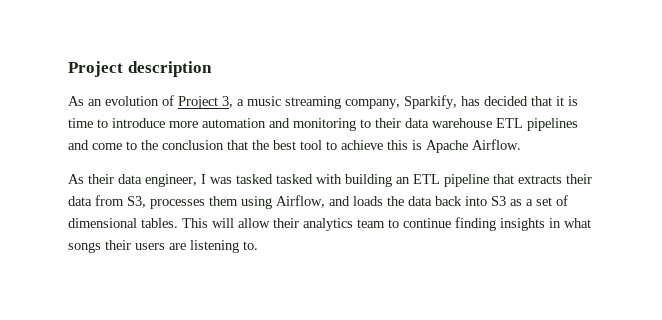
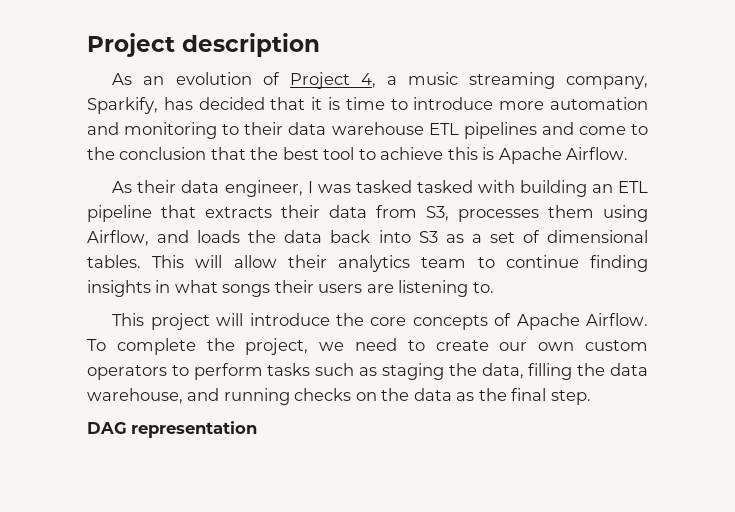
- As an evolution of Project 3, a music streaming company, Sparkify, has decided that it is time to introduce more automation and monitoring to their data warehouse ETL pipelines and come to the conclusion that the best tool to achieve this is Apache Airflow.
+ As an evolution of Project 4, a music streaming company, Sparkify, has decided that it is time to introduce more automation and monitoring to their data warehouse ETL pipelines and come to the conclusion that the best tool to achieve this is Apache Airflow.
+ This project will introduce the core concepts of Apache Airflow. To complete the project, we need to create our own custom operators to perform tasks such as staging the data, filling the data warehouse, and running checks on the data as the final step.
+ DAG representation

